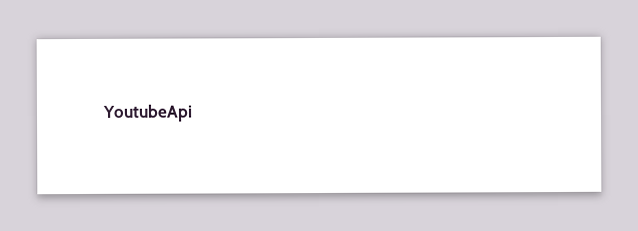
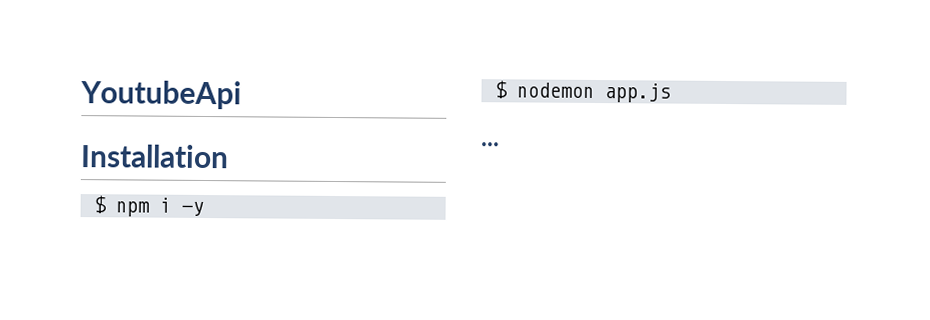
+ Installation
+ $ npm i -y
+ $ nodemon app.js
+ ...

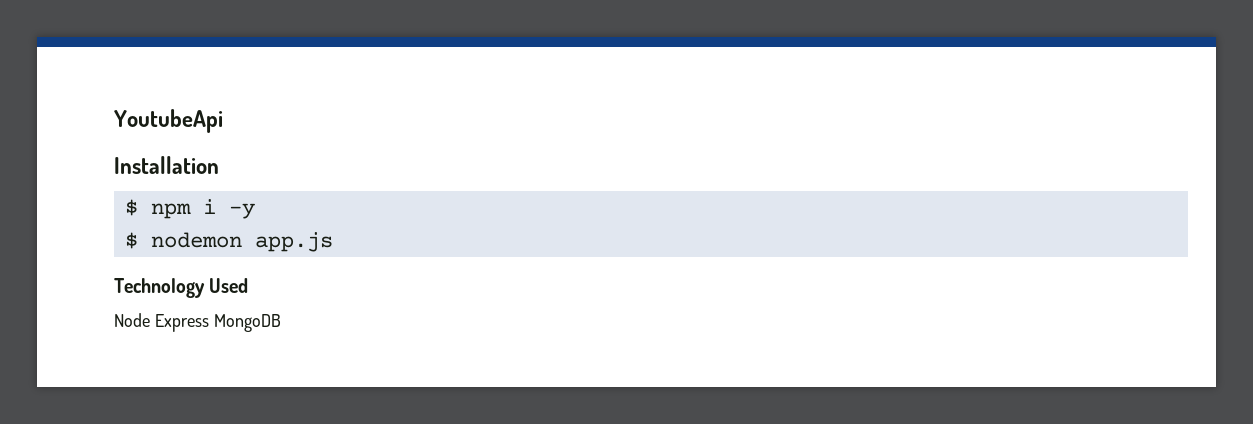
- ...
+ Technology Used
+ Node Express MongoDB

